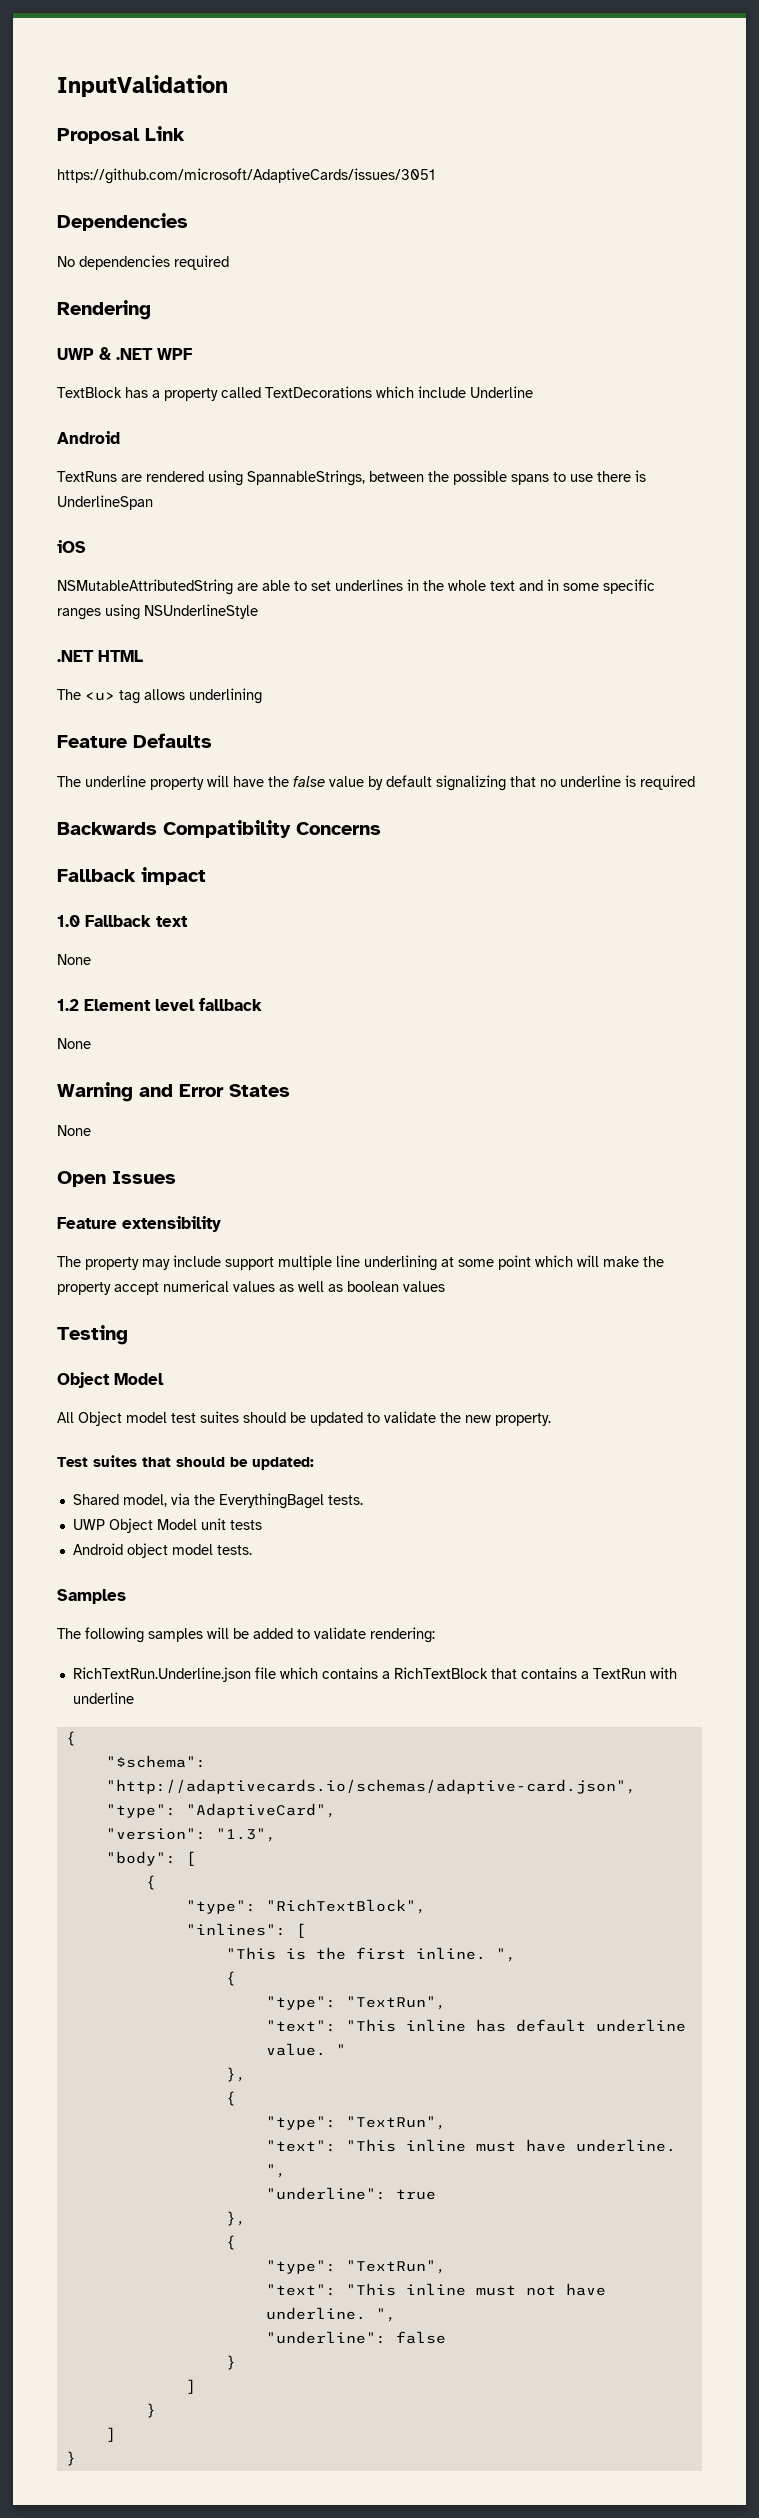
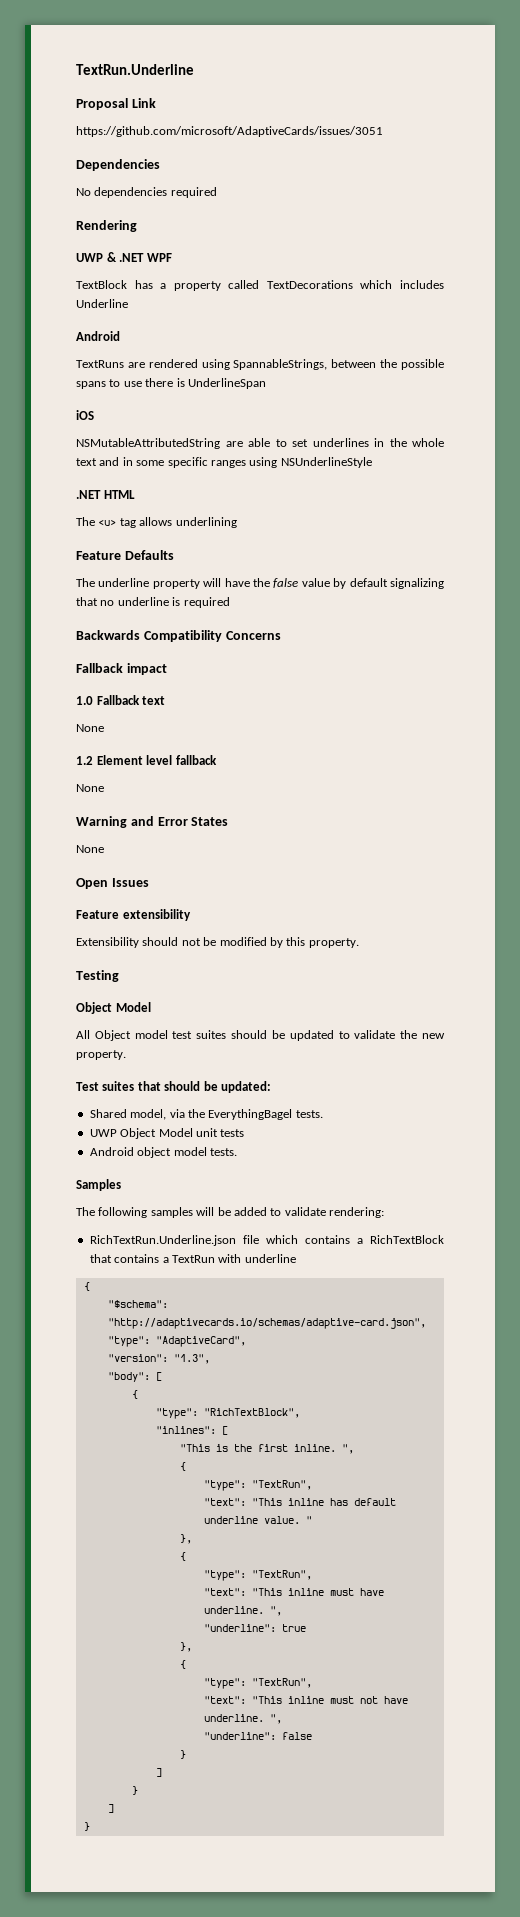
- InputValidation
+ TextRun.Underline
- TextBlock has a property called TextDecorations which include Underline
+ TextBlock has a property called TextDecorations which includes Underline
- The property may include support multiple line underlining at some point which will make the property accept numerical values as well as boolean values
+ Extensibility should not be modified by this property.

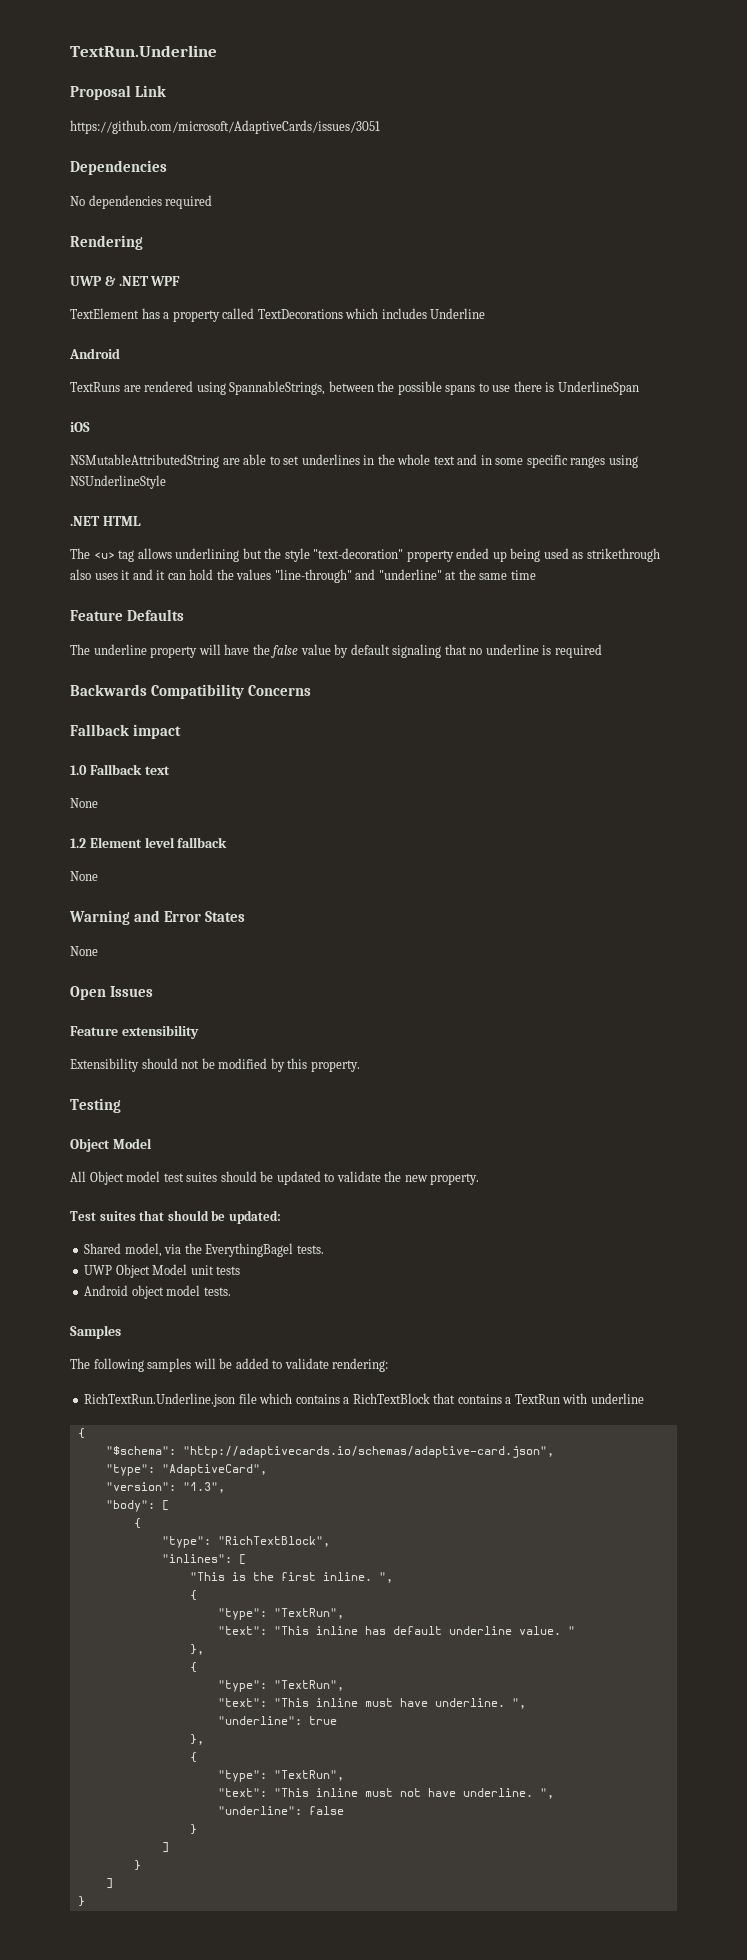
- TextBlock has a property called TextDecorations which includes Underline
+ TextElement has a property called TextDecorations which includes Underline
- The <u> tag allows underlining
+ The <u> tag allows underlining but the style "text-decoration" property ended up being used as strikethrough also uses it and it can hold the values "line-through" and "underline" at the same time
- The underline property will have the false value by default signalizing that no underline is required
+ The underline property will have the false value by default signaling that no underline is required

